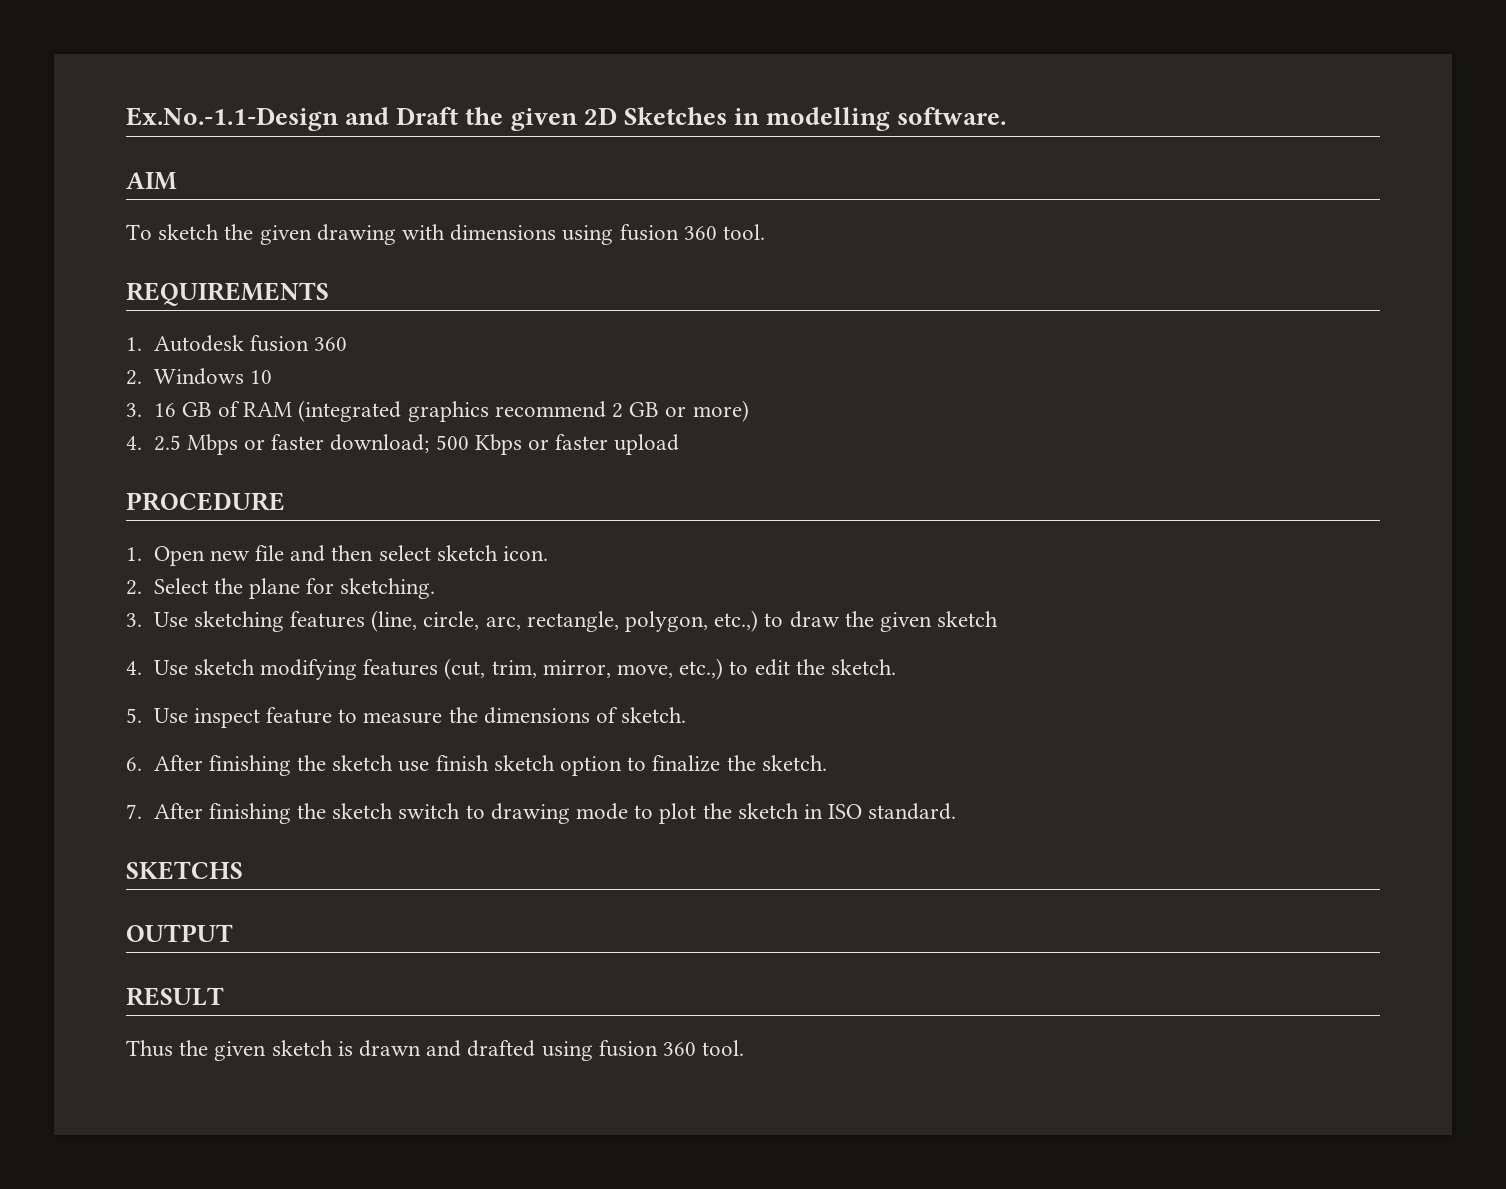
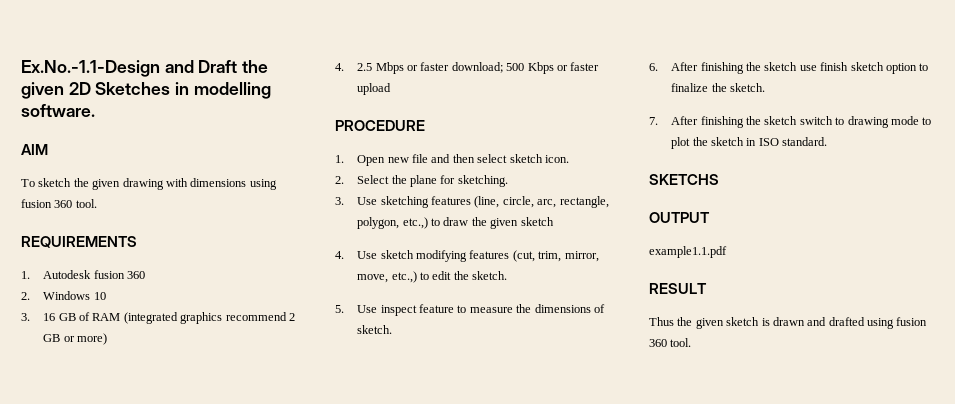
+ example1.1.pdf

